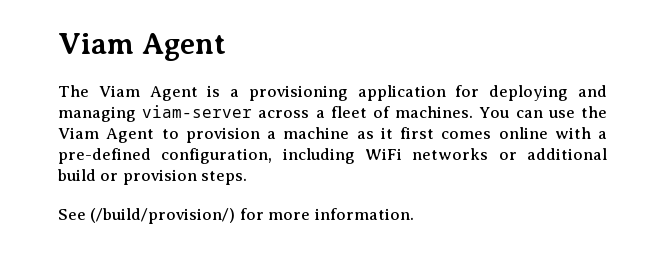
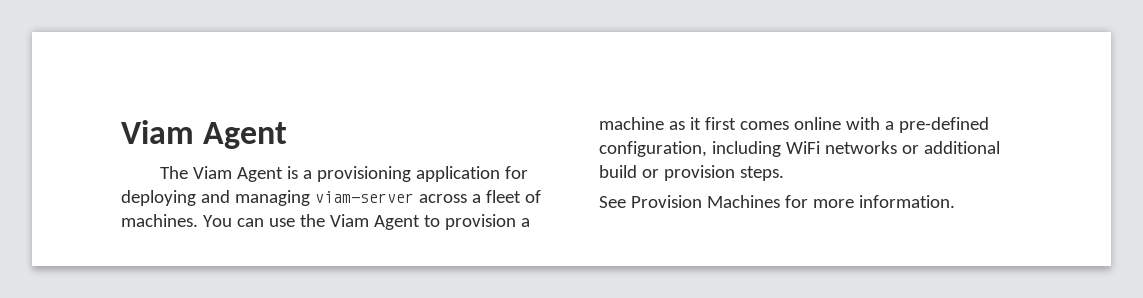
- See (/build/provision/) for more information.
+ See Provision Machines for more information.

